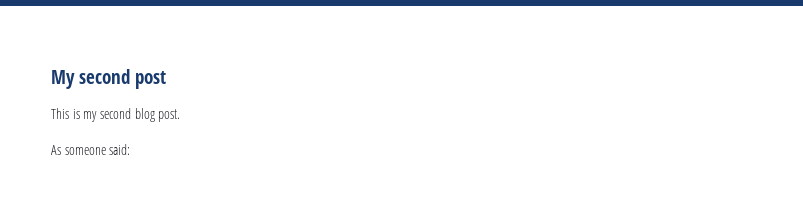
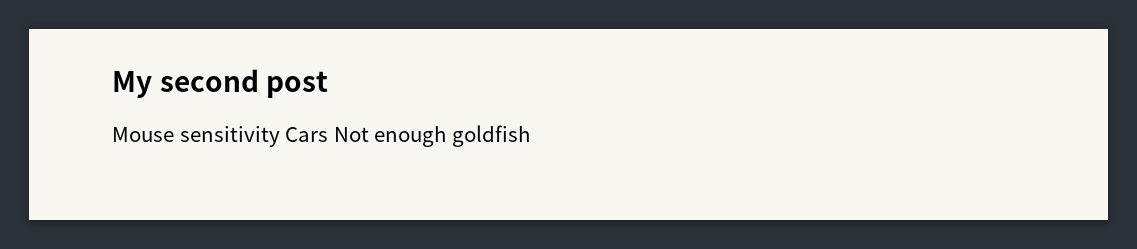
- This is my second blog post.
- As someone said:
+ Mouse sensitivity Cars Not enough goldfish

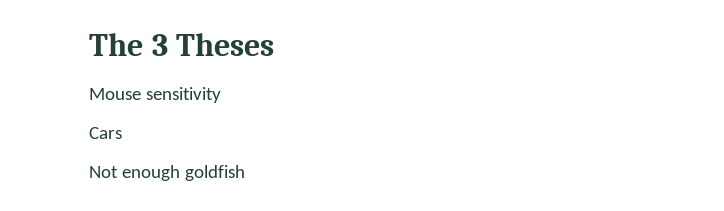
- My second post
+ The 3 Theses
- Mouse sensitivity Cars Not enough goldfish
+ Mouse sensitivity
+ Cars
+ Not enough goldfish

